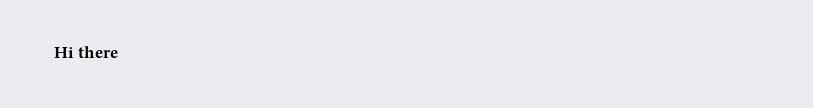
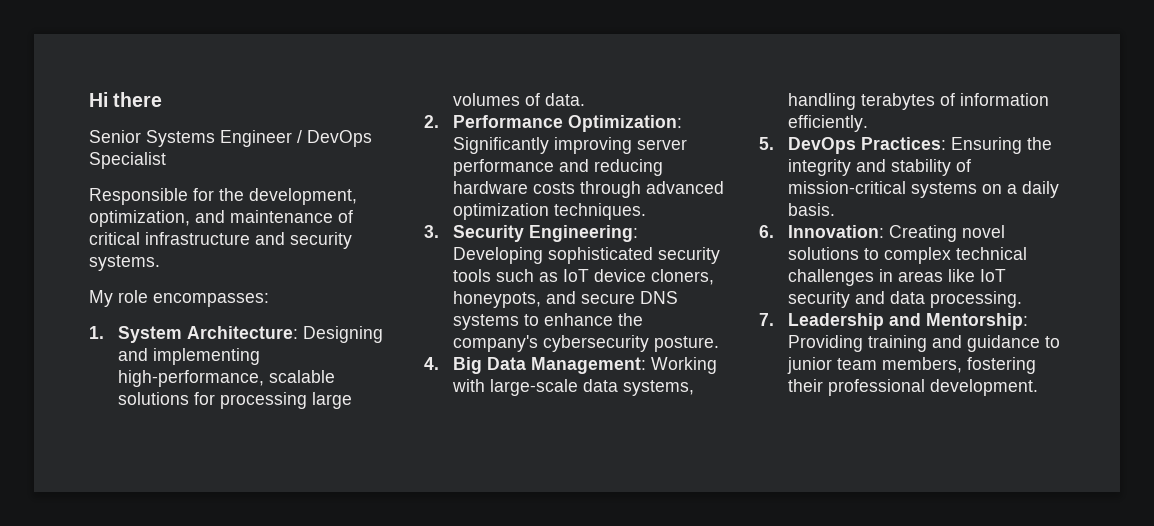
+ Senior Systems Engineer / DevOps Specialist
+ Responsible for the development, optimization, and maintenance of critical infrastructure and security systems.
+ My role encompasses:
+ 1. System Architecture: Designing and implementing high-performance, scalable solutions for processing large volumes of data.
+ 2. Performance Optimization: Significantly improving server performance and reducing hardware costs through advanced optimization techniques.
+ 3. Security Engineering: Developing sophisticated security tools such as IoT device cloners, honeypots, and secure DNS systems to enhance the company's cybersecurity posture.
+ 4. Big Data Management: Working with large-scale data systems, handling terabytes of information efficiently.
+ 5. DevOps Practices: Ensuring the integrity and stability of mission-critical systems on a daily basis.
+ 6. Innovation: Creating novel solutions to complex technical challenges in areas like IoT security and data processing.
+ 7. Leadership and Mentorship: Providing training and guidance to junior team members, fostering their professional development.

